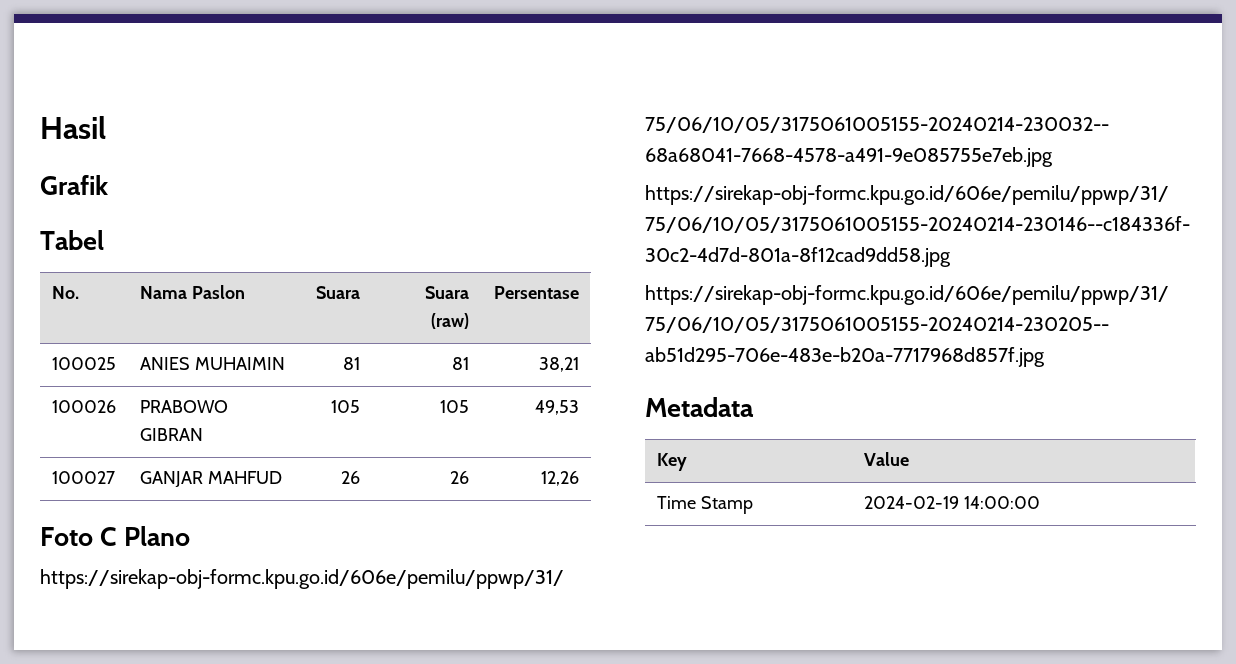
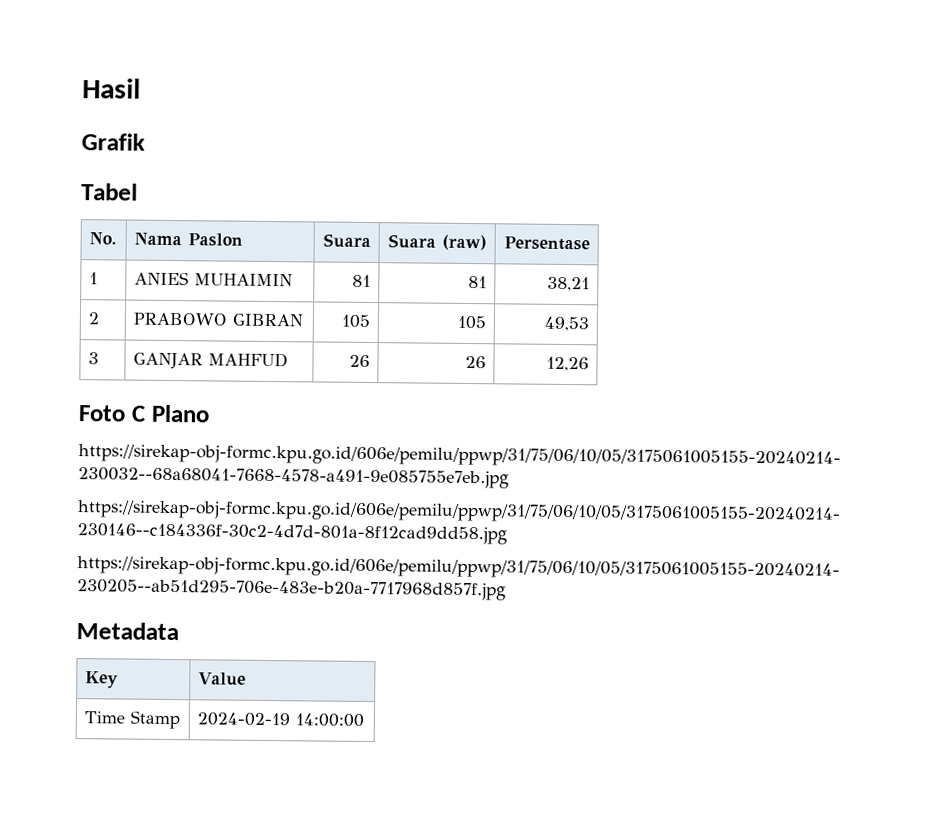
- 100025 | ANIES MUHAIMIN | 81 | 81 | 38,21
+ 1 | ANIES MUHAIMIN | 81 | 81 | 38,21
- 100026 | PRABOWO GIBRAN | 105 | 105 | 49,53
+ 2 | PRABOWO GIBRAN | 105 | 105 | 49,53
- 100027 | GANJAR MAHFUD | 26 | 26 | 12,26
+ 3 | GANJAR MAHFUD | 26 | 26 | 12,26

